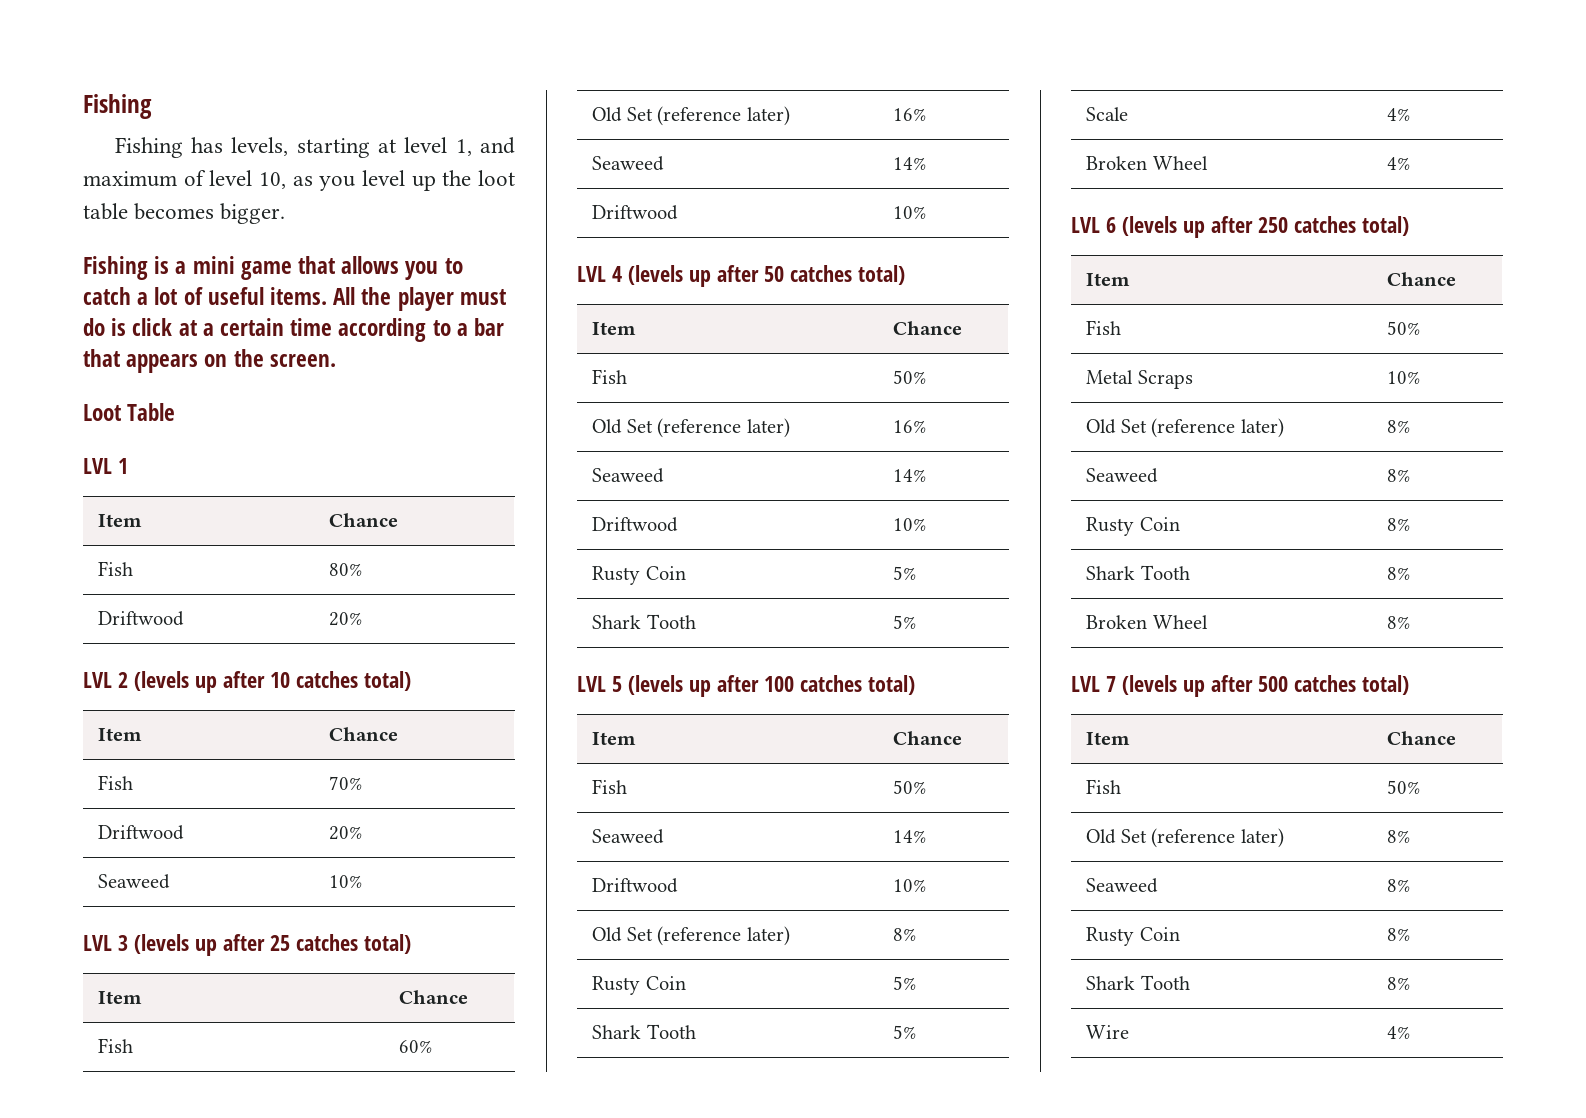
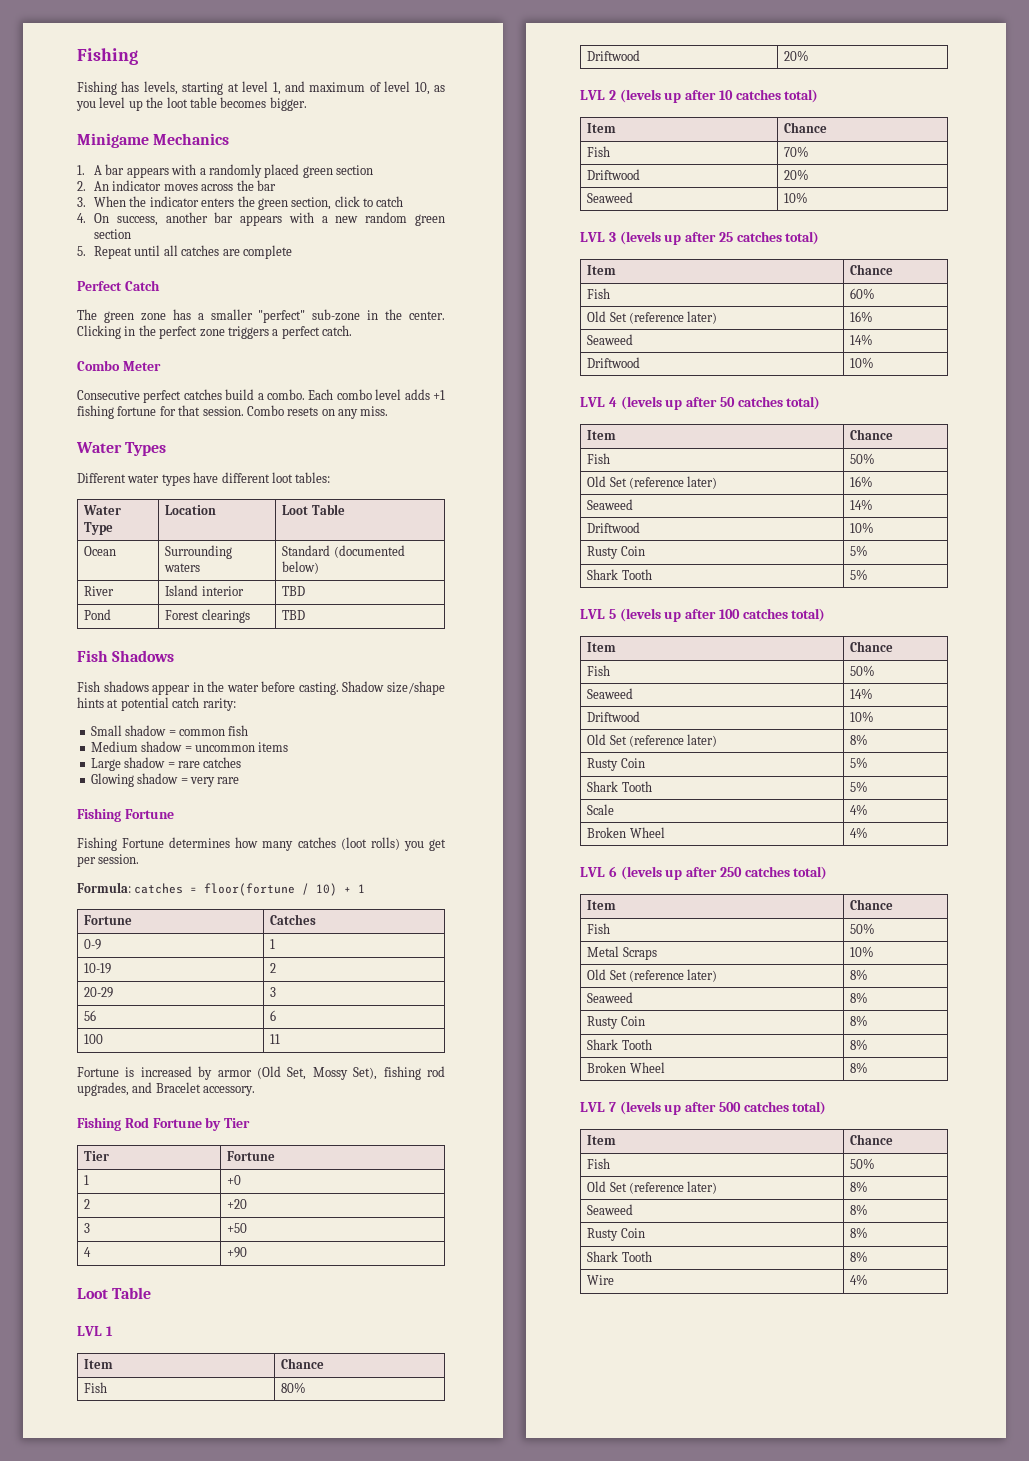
- Fishing is a mini game that allows you to catch a lot of useful items. All the player must do is click at a certain time according to a bar that appears on the screen.
+ Minigame Mechanics
+ 1. A bar appears with a randomly placed green section
+ 2. An indicator moves across the bar
+ 3. When the indicator enters the green section, click to catch
+ 4. On success, another bar appears with a new random green section
+ 5. Repeat until all catches are complete
+ Perfect Catch
+ The green zone has a smaller "perfect" sub-zone in the center. Clicking in the perfect zone triggers a perfect catch.
+ Combo Meter
+ Consecutive perfect catches build a combo. Each combo level adds +1 fishing fortune for that session. Combo resets on any miss.
+ Water Types
+ Different water types have different loot tables:
+ Water Type | Location | Loot Table
+ Ocean | Surrounding waters | Standard (documented below)
+ River | Island interior | TBD
+ Pond | Forest clearings | TBD
+ Fish Shadows
+ Fish shadows appear in the water before casting. Shadow size/shape hints at potential catch rarity:
+ Small shadow = common fish
+ Medium shadow = uncommon items
+ Large shadow = rare catches
+ Glowing shadow = very rare
+ Fishing Fortune
+ Fishing Fortune determines how many catches (loot rolls) you get per session.
+ Formula: catches = floor(fortune / 10) + 1
+ Fortune | Catches
+ 0-9 | 1
+ 10-19 | 2
+ 20-29 | 3
+ 56 | 6
+ 100 | 11
+ Fortune is increased by armor (Old Set, Mossy Set), fishing rod upgrades, and Bracelet accessory.
+ Fishing Rod Fortune by Tier
+ Tier | Fortune
+ 1 | +0
+ 2 | +20
+ 3 | +50
+ 4 | +90

